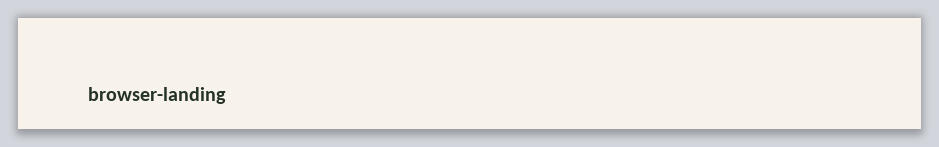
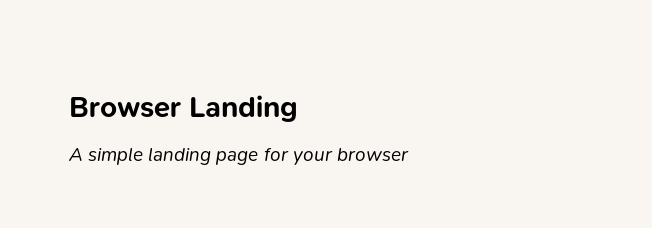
- browser-landing
+ Browser Landing
+ A simple landing page for your browser

